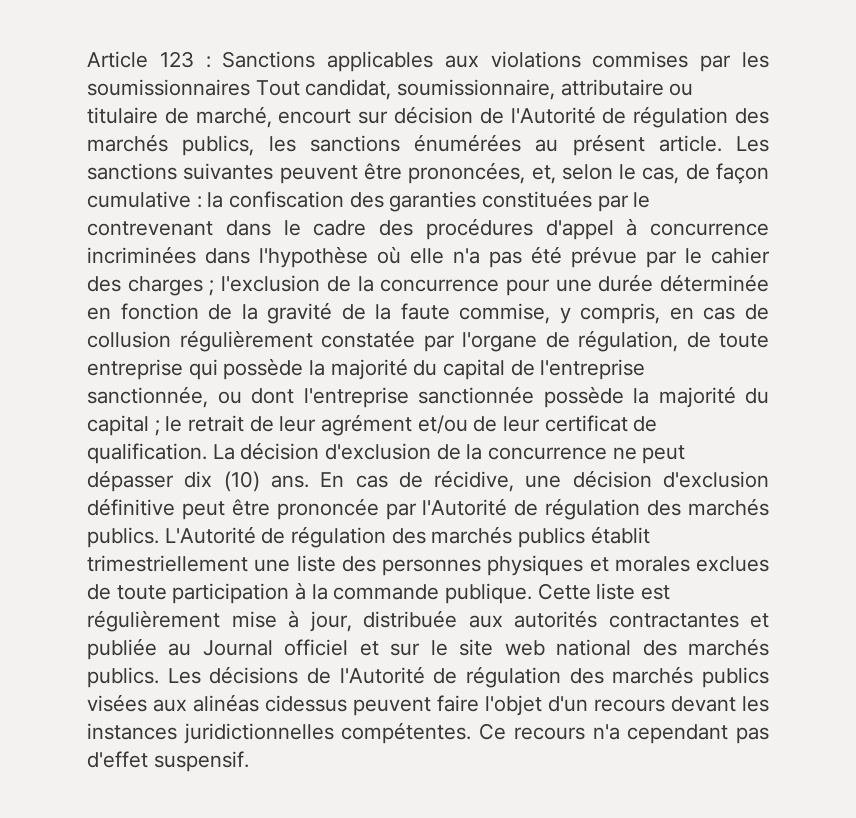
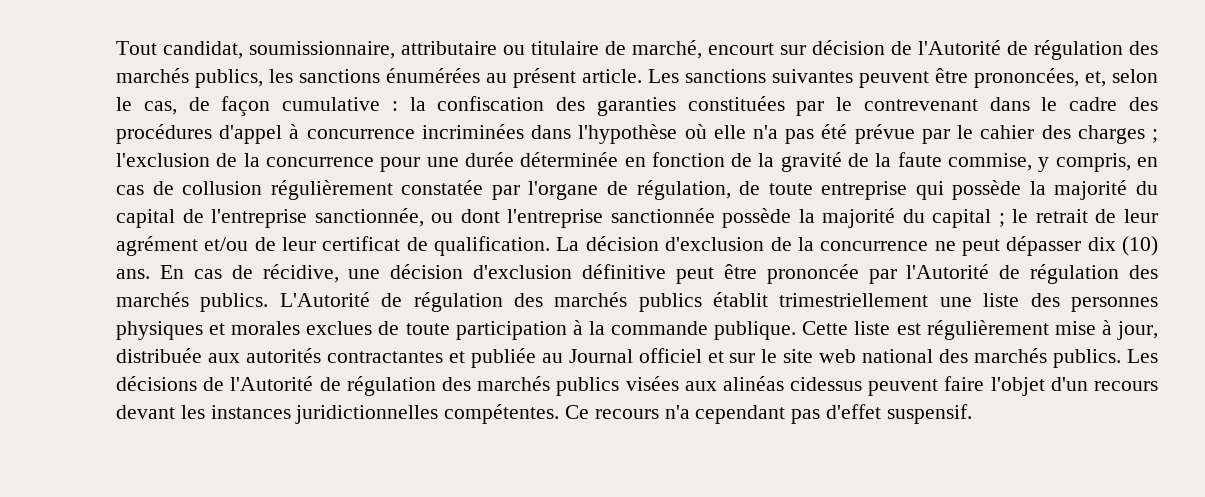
- Article 123 : Sanctions applicables aux violations commises par les soumissionnaires Tout candidat, soumissionnaire, attributaire ou titulaire de marché, encourt sur décision de l'Autorité de régulation des marchés publics, les sanctions énumérées au présent article.
+ Tout candidat, soumissionnaire, attributaire ou titulaire de marché, encourt sur décision de l'Autorité de régulation des marchés publics, les sanctions énumérées au présent article.

